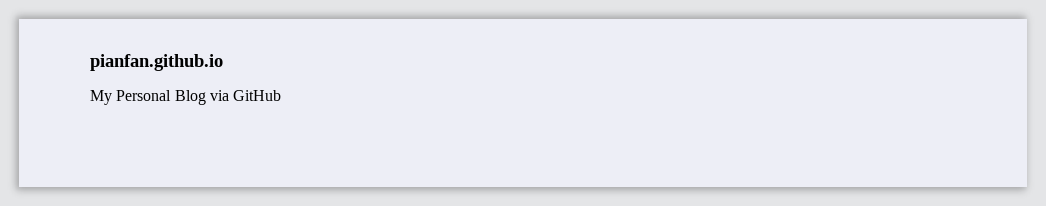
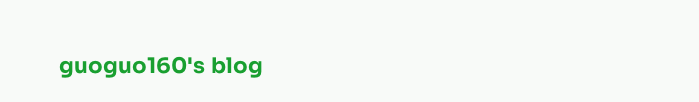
- pianfan.github.io
- My Personal Blog via GitHub
+ guoguo160's blog

